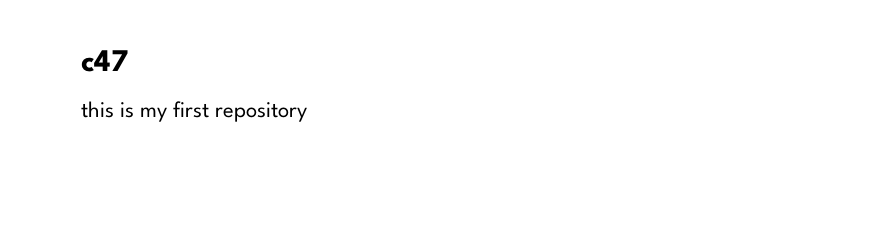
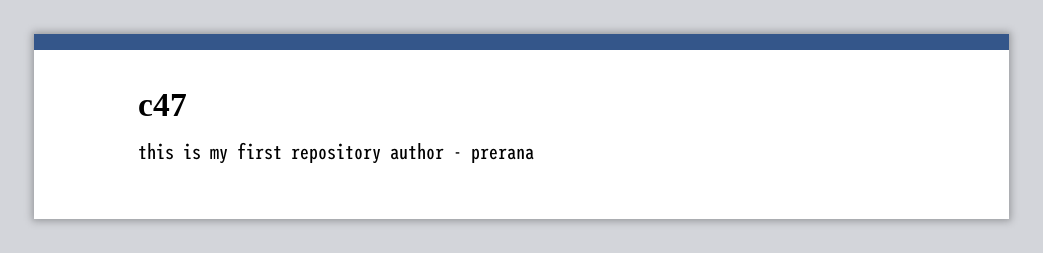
- this is my first repository
+ this is my first repository author - prerana

